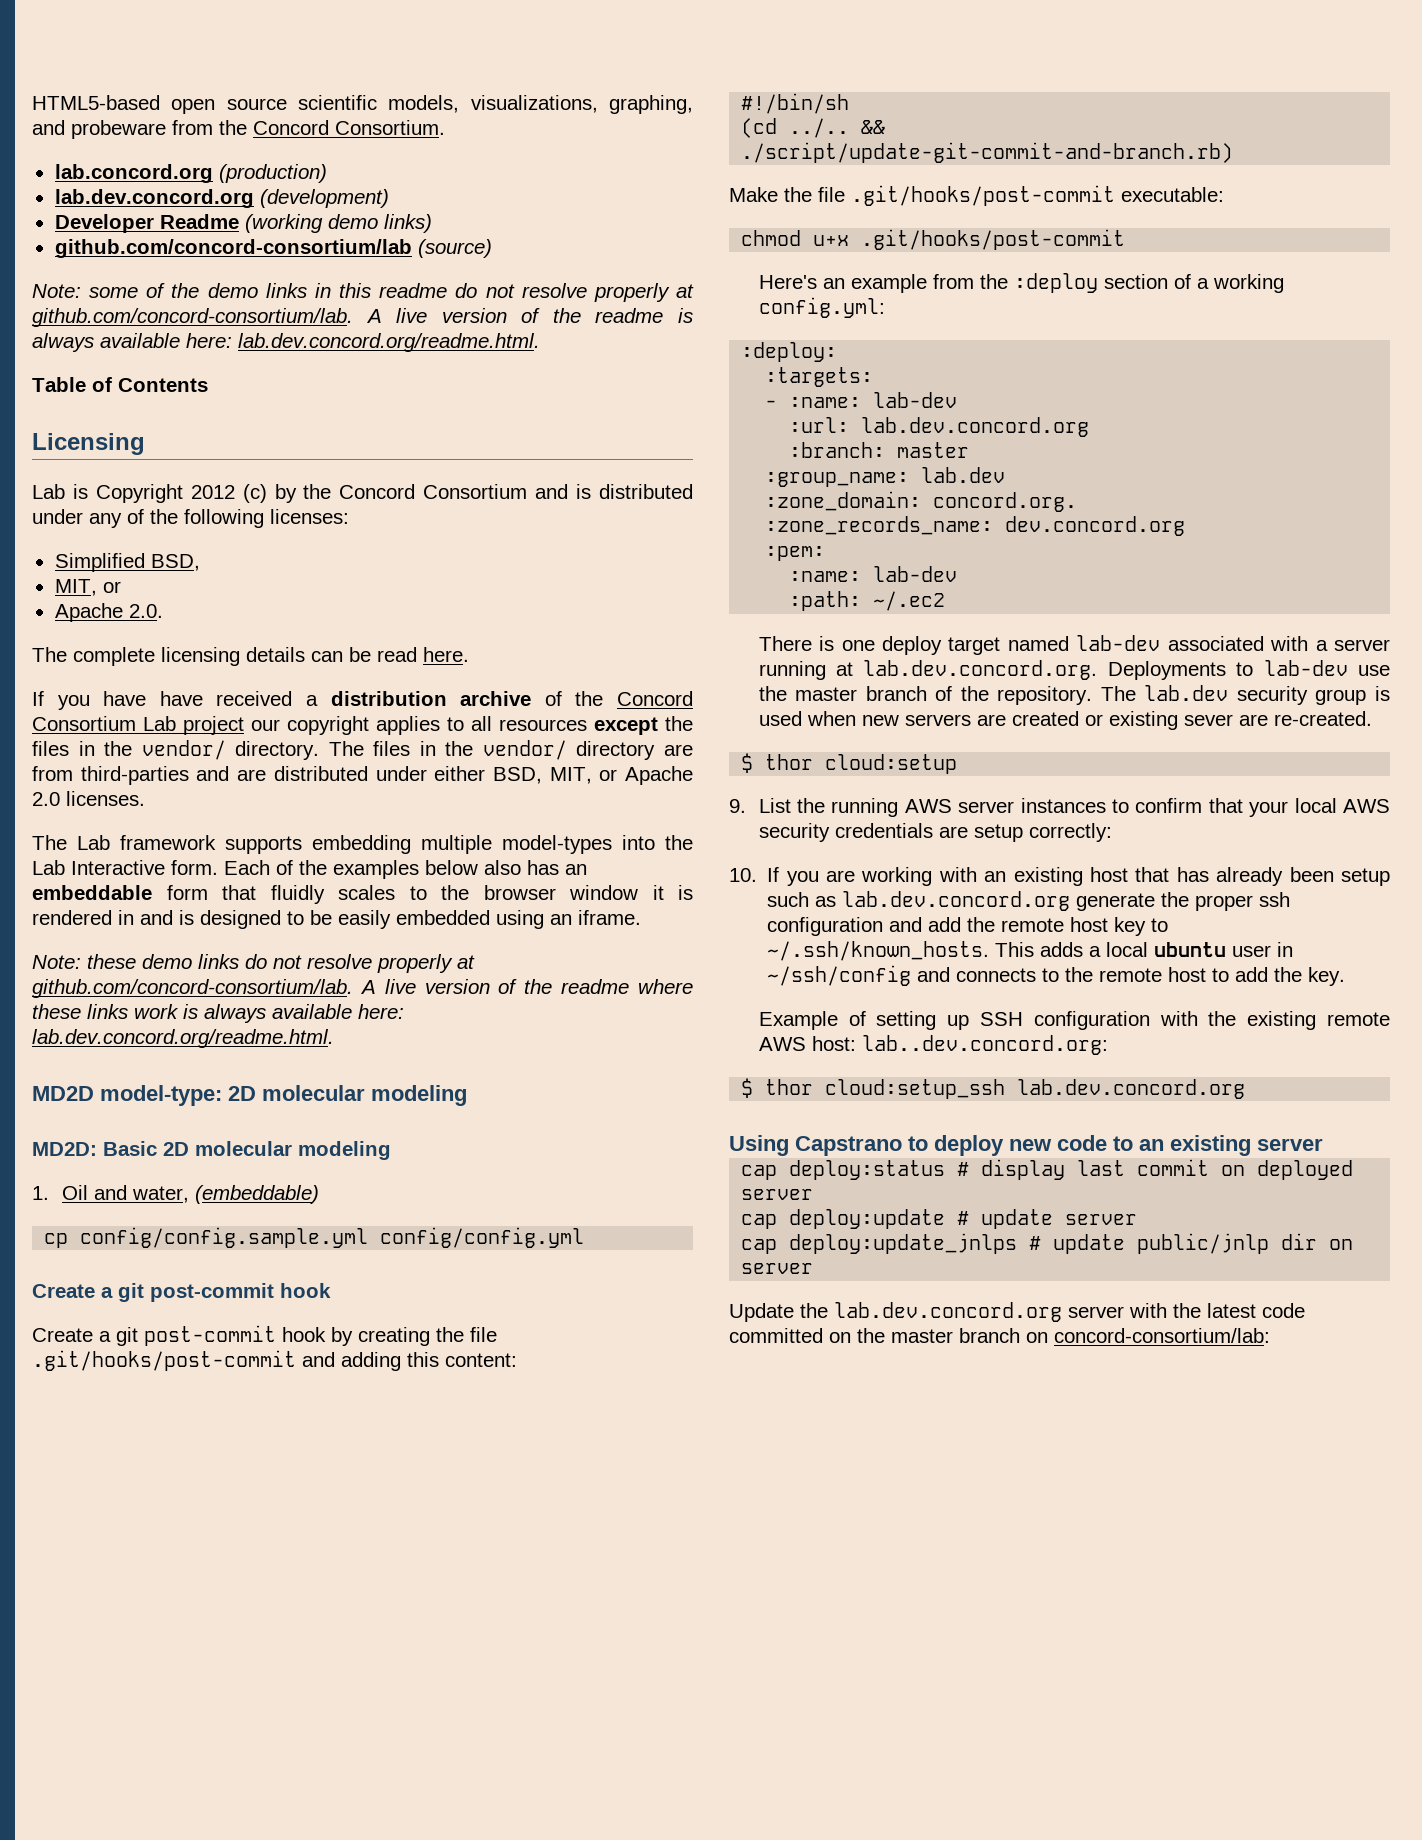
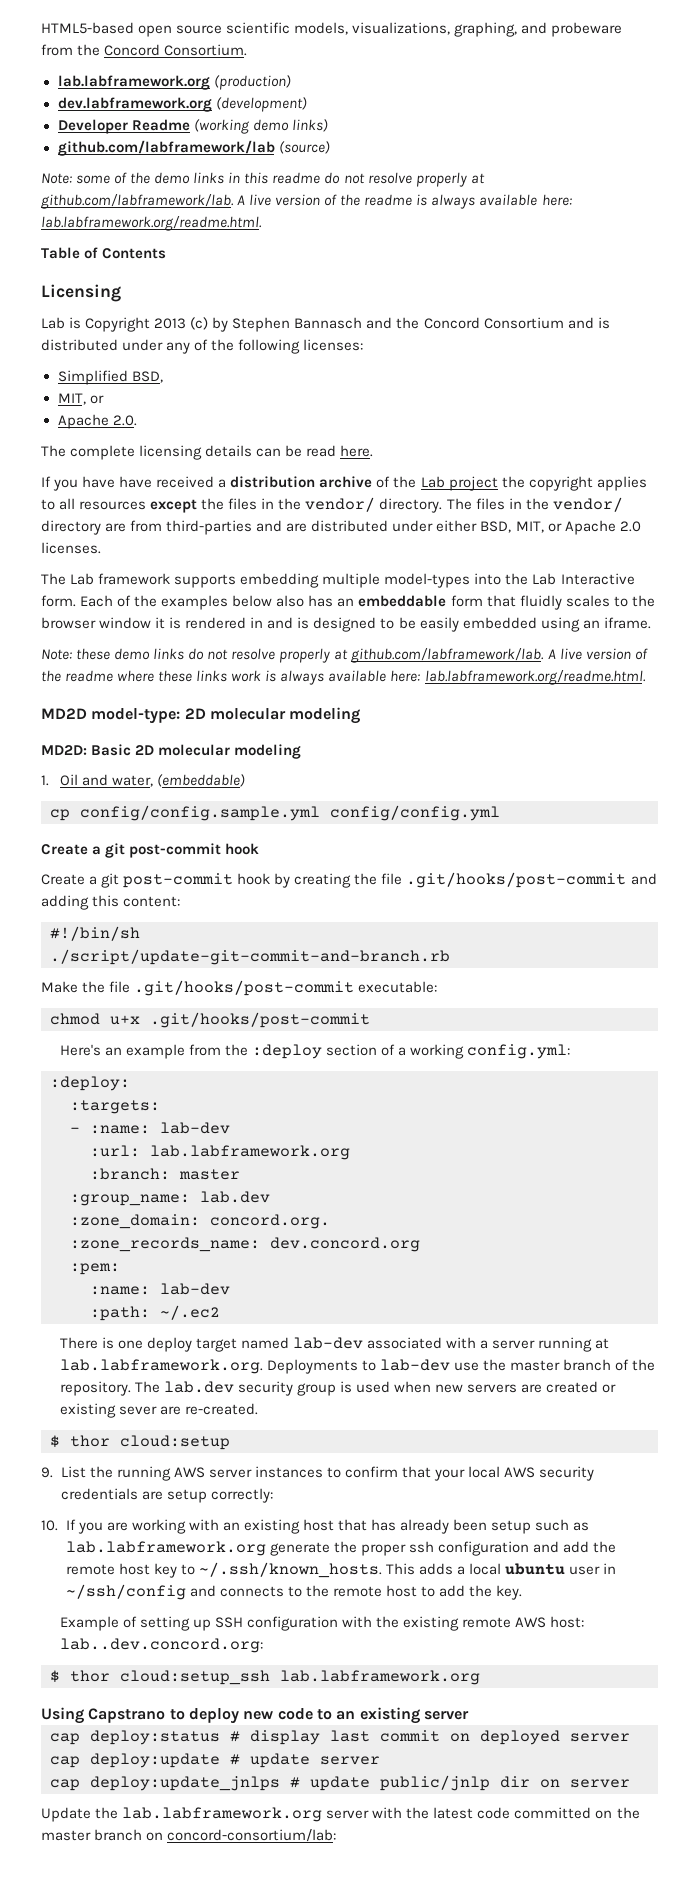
- lab.concord.org (production)
+ lab.labframework.org (production)
- lab.dev.concord.org (development)
+ dev.labframework.org (development)
- github.com/concord-consortium/lab (source)
+ github.com/labframework/lab (source)
- Note: some of the demo links in this readme do not resolve properly at github.com/concord-consortium/lab. A live version of the readme is always available here: lab.dev.concord.org/readme.html.
+ Note: some of the demo links in this readme do not resolve properly at github.com/labframework/lab. A live version of the readme is always available here: lab.labframework.org/readme.html.
- Lab is Copyright 2012 (c) by the Concord Consortium and is distributed under any of the following licenses:
+ Lab is Copyright 2013 (c) by Stephen Bannasch and the Concord Consortium and is distributed under any of the following licenses:
- If you have have received a distribution archive of the Concord Consortium Lab project our copyright applies to all resources except the files in the vendor/ directory.
+ If you have have received a distribution archive of the Lab project the copyright applies to all resources except the files in the vendor/ directory.
- Note: these demo links do not resolve properly at github.com/concord-consortium/lab. A live version of the readme where these links work is always available here: lab.dev.concord.org/readme.html.
+ Note: these demo links do not resolve properly at github.com/labframework/lab. A live version of the readme where these links work is always available here: lab.labframework.org/readme.html.
- (cd ../.. && ./script/update-git-commit-and-branch.rb)
+ ./script/update-git-commit-and-branch.rb
- :url: lab.dev.concord.org
+ :url: lab.labframework.org
- There is one deploy target named lab-dev associated with a server running at lab.dev.concord.org. Deployments to lab-dev use the master branch of the repository.
+ There is one deploy target named lab-dev associated with a server running at lab.labframework.org. Deployments to lab-dev use the master branch of the repository.
- 10. If you are working with an existing host that has already been setup such as lab.dev.concord.org generate the proper ssh configuration and add the remote host key to ~/.ssh/known_hosts. This adds a local ubuntu user in ~/ssh/config and connects to the remote host to add the key.
+ 10. If you are working with an existing host that has already been setup such as lab.labframework.org generate the proper ssh configuration and add the remote host key to ~/.ssh/known_hosts. This adds a local ubuntu user in ~/ssh/config and connects to the remote host to add the key.
- $ thor cloud:setup_ssh lab.dev.concord.org
+ $ thor cloud:setup_ssh lab.labframework.org
- Update the lab.dev.concord.org server with the latest code committed on the master branch on concord-consortium/lab:
+ Update the lab.labframework.org server with the latest code committed on the master branch on concord-consortium/lab:

